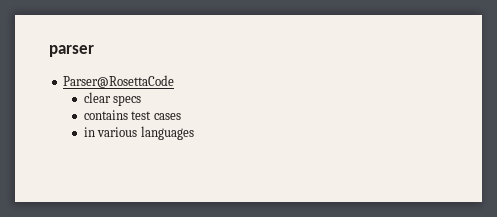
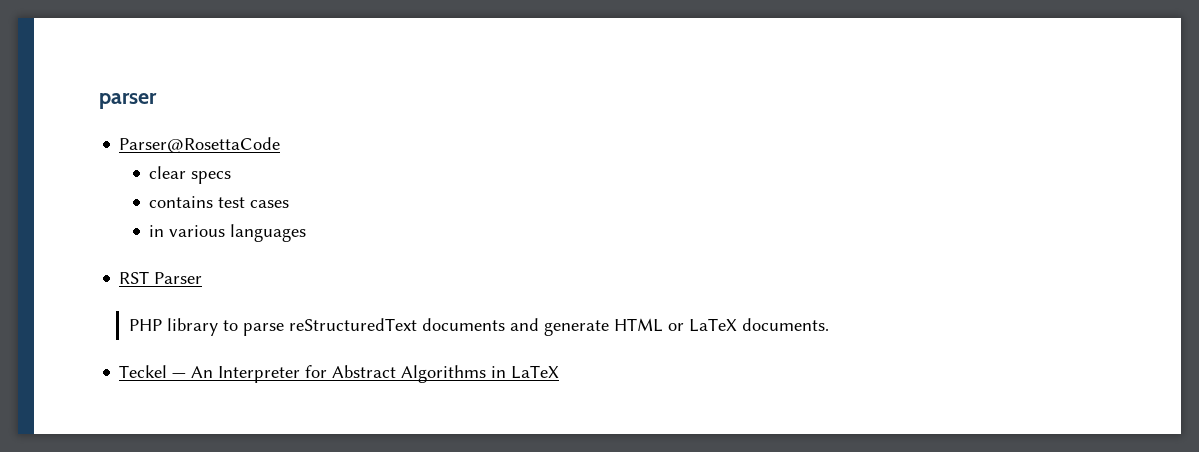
+ RST Parser
+ PHP library to parse reStructuredText documents and generate HTML or LaTeX documents.
+ Teckel — An Interpreter for Abstract Algorithms in LaTeX

